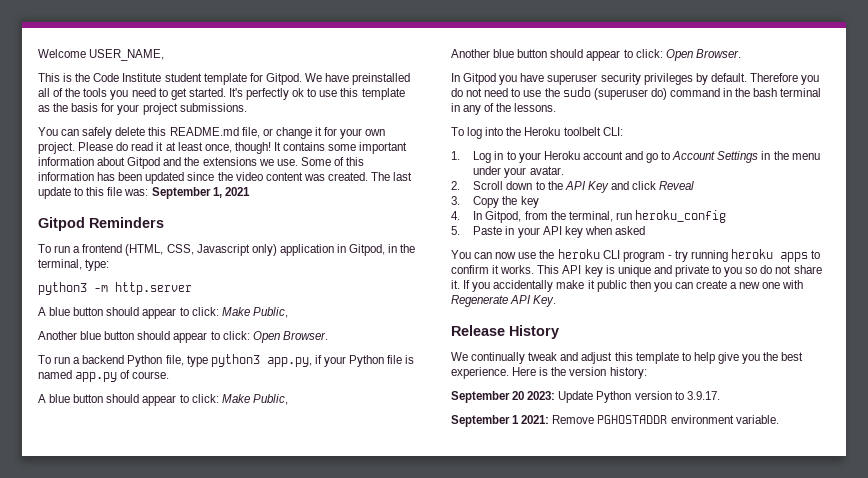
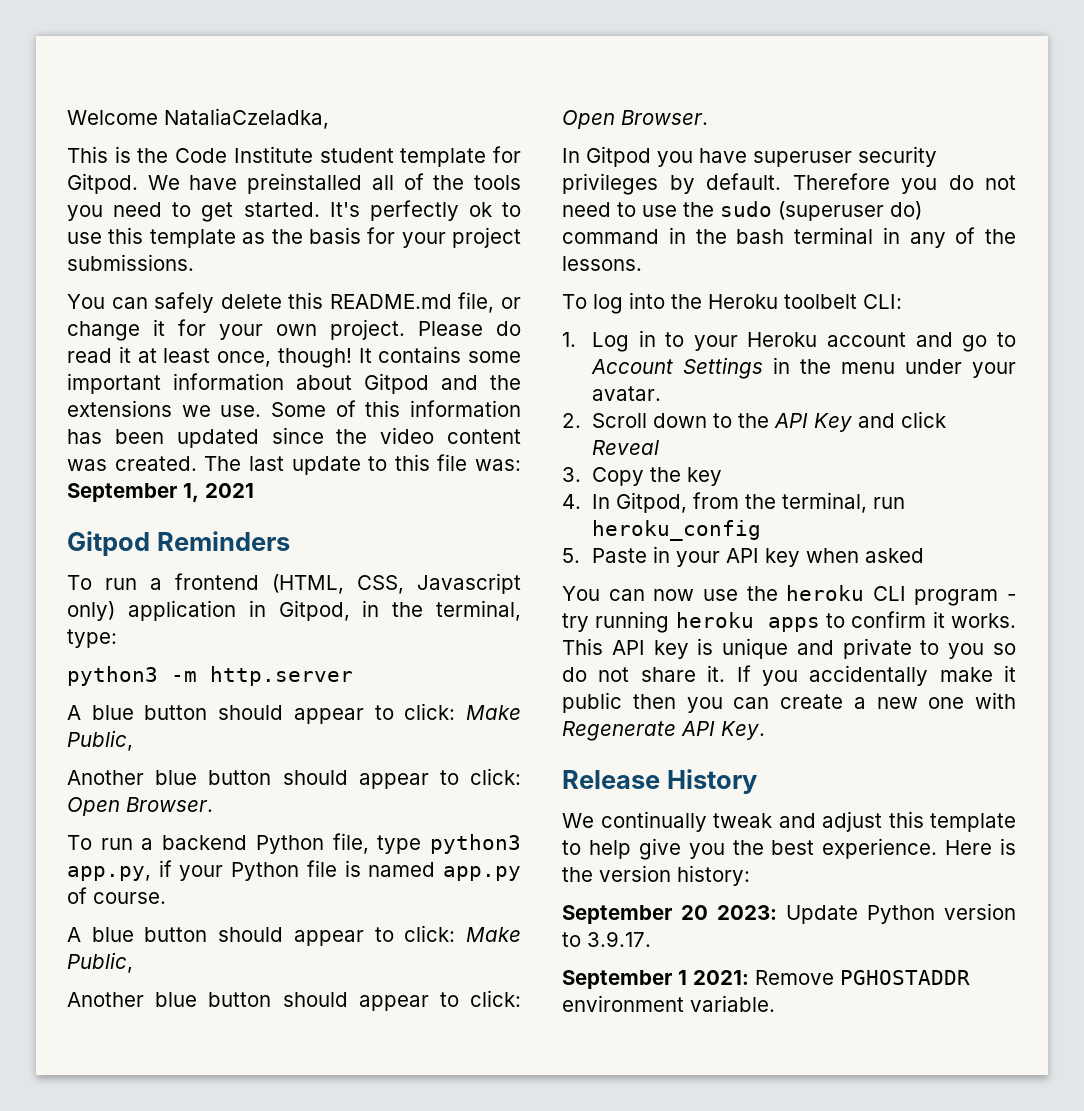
- Welcome USER_NAME,
+ Welcome NataliaCzeladka,

